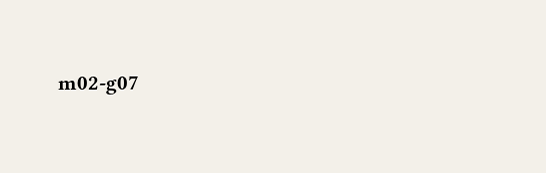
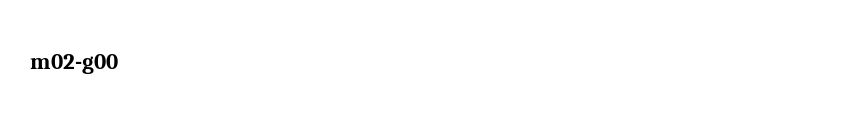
- m02-g07
+ m02-g00

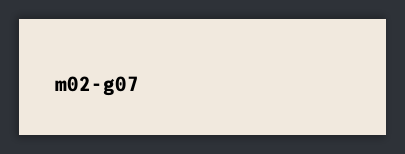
- m02-g00
+ m02-g07

